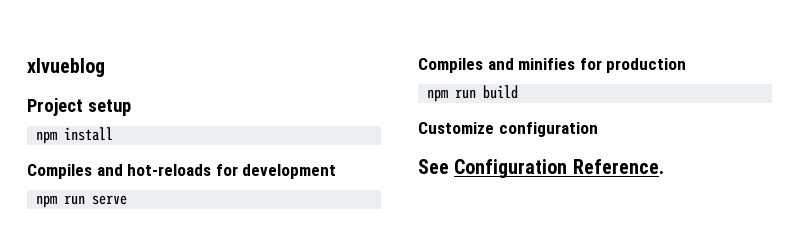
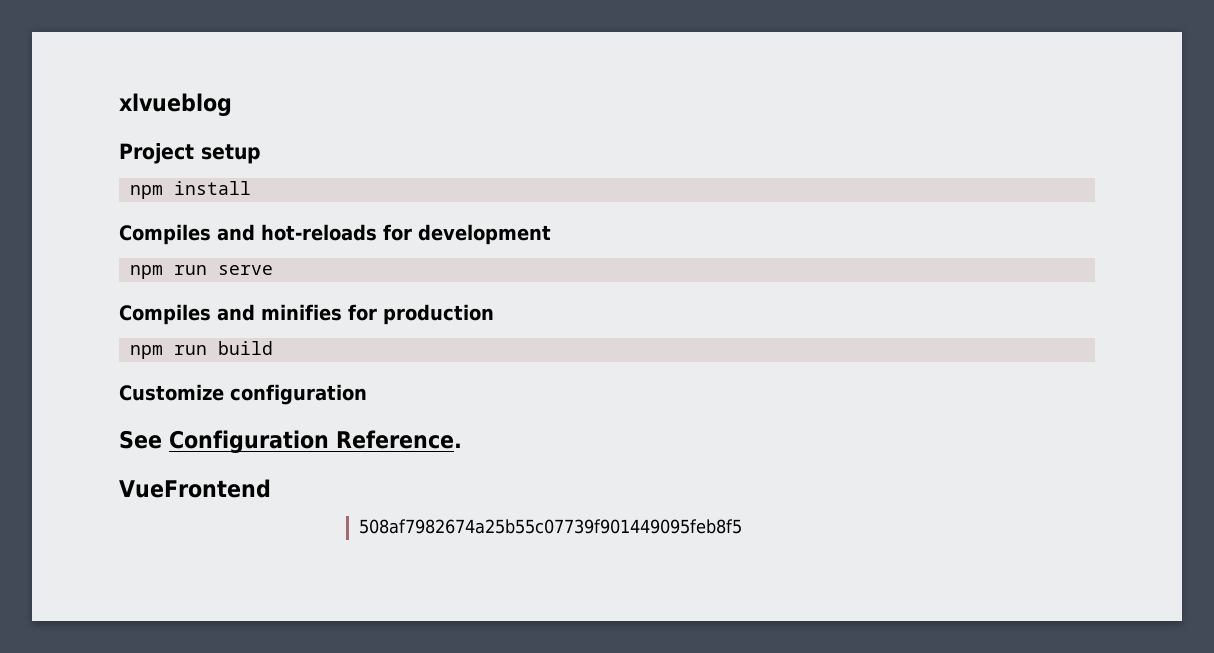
+ VueFrontend
+ 508af7982674a25b55c07739f901449095feb8f5

